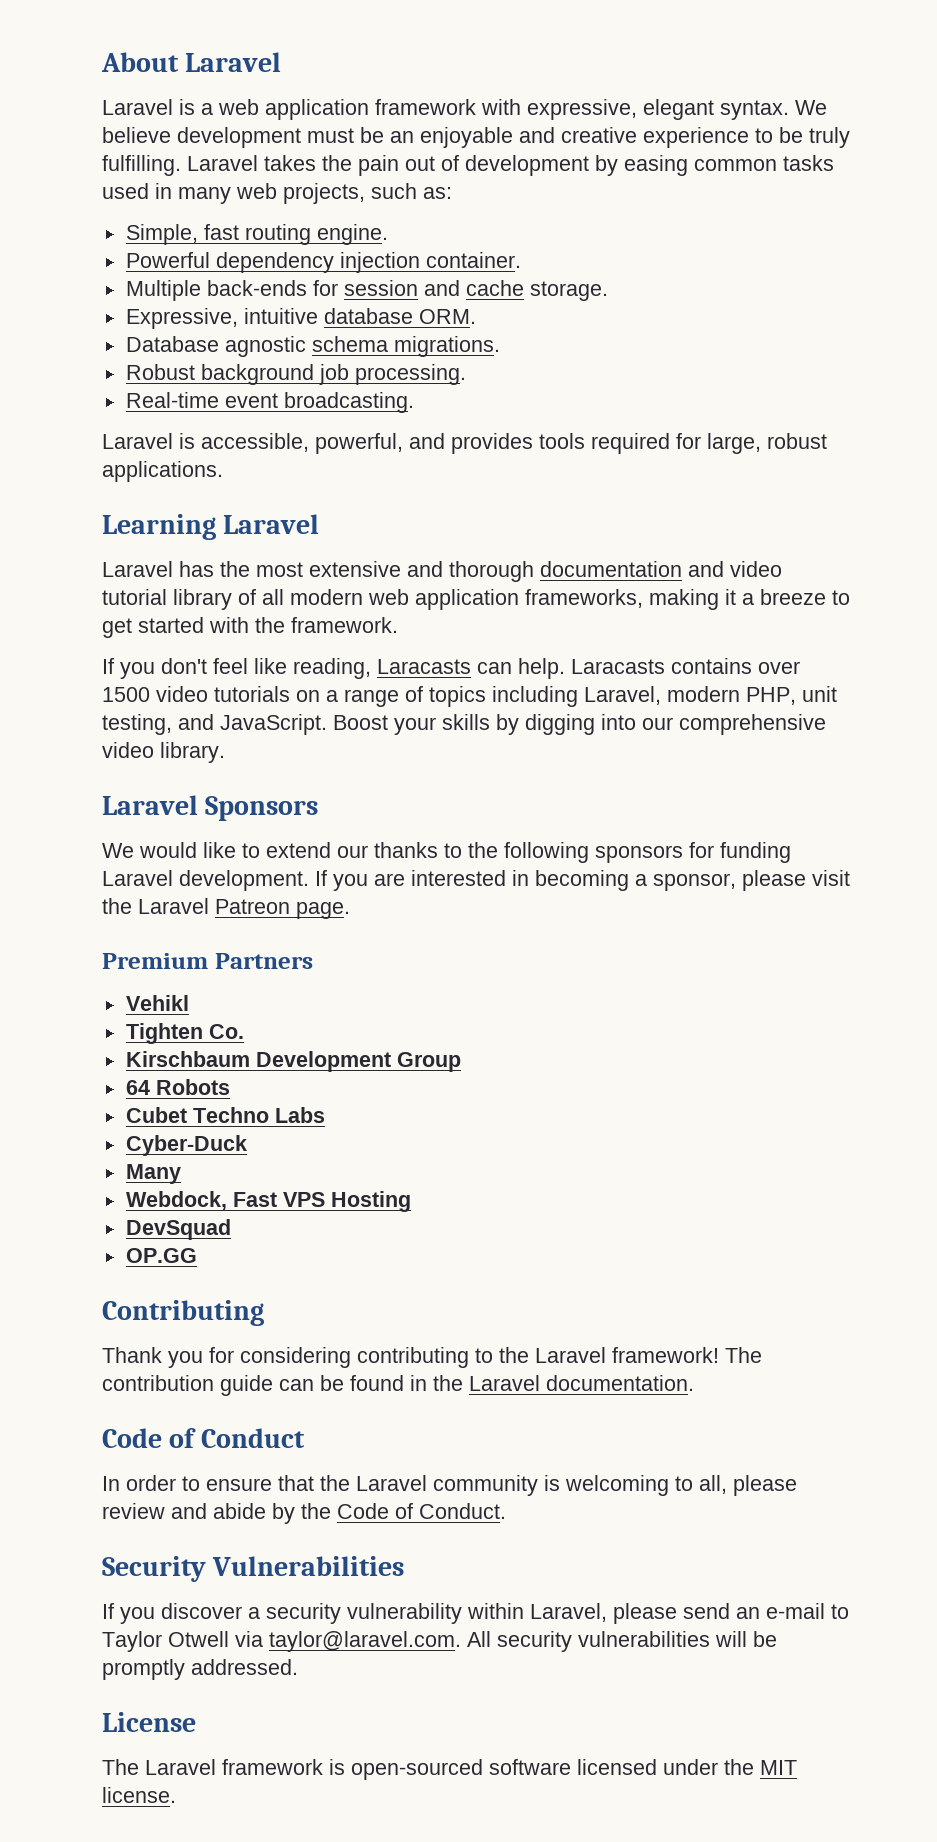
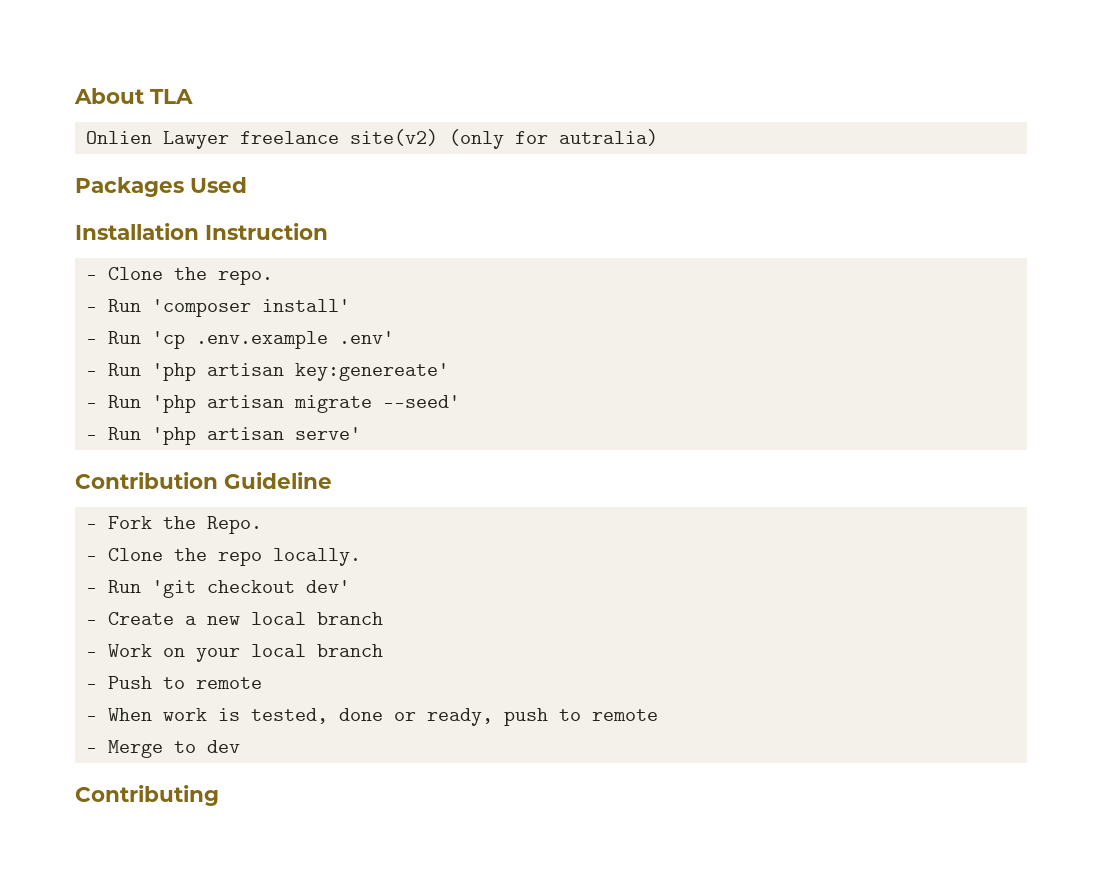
- About Laravel
- Laravel is a web application framework with expressive, elegant syntax. We believe development must be an enjoyable and creative experience to be truly fulfilling. Laravel takes the pain out of development by easing common tasks used in many web projects, such as:
- Simple, fast routing engine.
- Powerful dependency injection container.
- Multiple back-ends for session and cache storage.
- Expressive, intuitive database ORM.
- Database agnostic schema migrations.
- Robust background job processing.
- Real-time event broadcasting.
- Laravel is accessible, powerful, and provides tools required for large, robust applications.
- Learning Laravel
- Laravel has the most extensive and thorough documentation and video tutorial library of all modern web application frameworks, making it a breeze to get started with the framework.
- If you don't feel like reading, Laracasts can help. Laracasts contains over 1500 video tutorials on a range of topics including Laravel, modern PHP, unit testing, and JavaScript. Boost your skills by digging into our comprehensive video library.
- Laravel Sponsors
- We would like to extend our thanks to the following sponsors for funding Laravel development. If you are interested in becoming a sponsor, please visit the Laravel Patreon page.
- Premium Partners
- Vehikl
- Tighten Co.
- Kirschbaum Development Group
- 64 Robots
- Cubet Techno Labs
- Cyber-Duck
- Many
- Webdock, Fast VPS Hosting
- DevSquad
- OP.GG
+ About TLA
+ Onlien Lawyer freelance site(v2) (only for autralia)
+ Packages Used
+ Installation Instruction
+ - Clone the repo.
+ - Run 'composer install'
+ - Run 'cp .env.example .env'
+ - Run 'php artisan key:genereate'
+ - Run 'php artisan migrate --seed'
+ - Run 'php artisan serve'
+ Contribution Guideline
+ - Fork the Repo.
+ - Clone the repo locally.
+ - Run 'git checkout dev'
+ - Create a new local branch
+ - Work on your local branch
+ - Push to remote
+ - When work is tested, done or ready, push to remote
+ - Merge to dev
  Contributing
- Thank you for considering contributing to the Laravel framework! The contribution guide can be found in the Laravel documentation.
- Code of Conduct
- In order to ensure that the Laravel community is welcoming to all, please review and abide by the Code of Conduct.
- Security Vulnerabilities
- If you discover a security vulnerability within Laravel, please send an e-mail to Taylor Otwell via taylor@laravel.com. All security vulnerabilities will be promptly addressed.
- License
- The Laravel framework is open-sourced software licensed under the MIT license.

